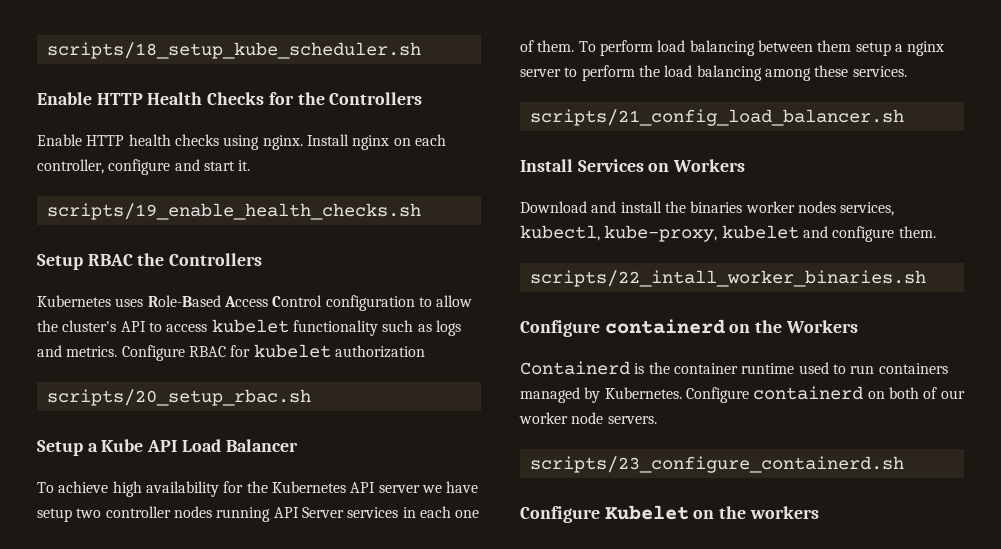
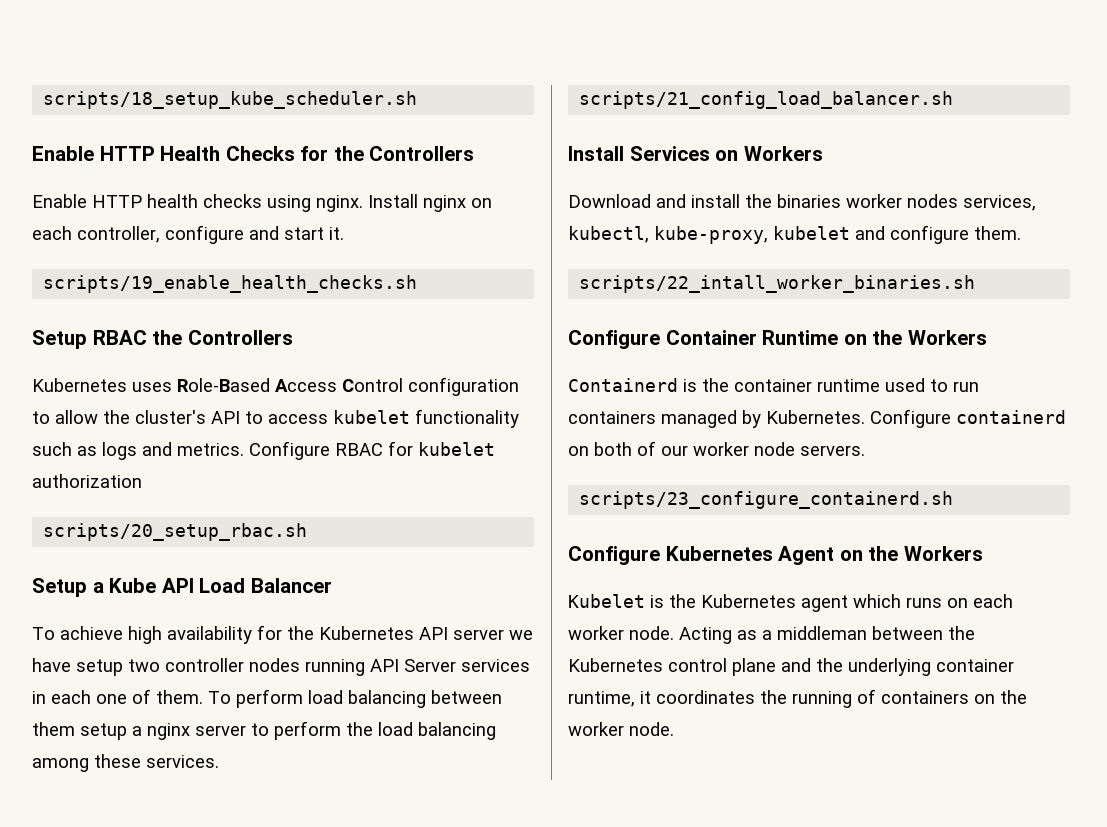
- Configure containerd on the Workers
+ Configure Container Runtime on the Workers
- Configure Kubelet on the workers
+ Configure Kubernetes Agent on the Workers
+ Kubelet is the Kubernetes agent which runs on each worker node. Acting as a middleman between the Kubernetes control plane and the underlying container runtime, it coordinates the running of containers on the worker node.

